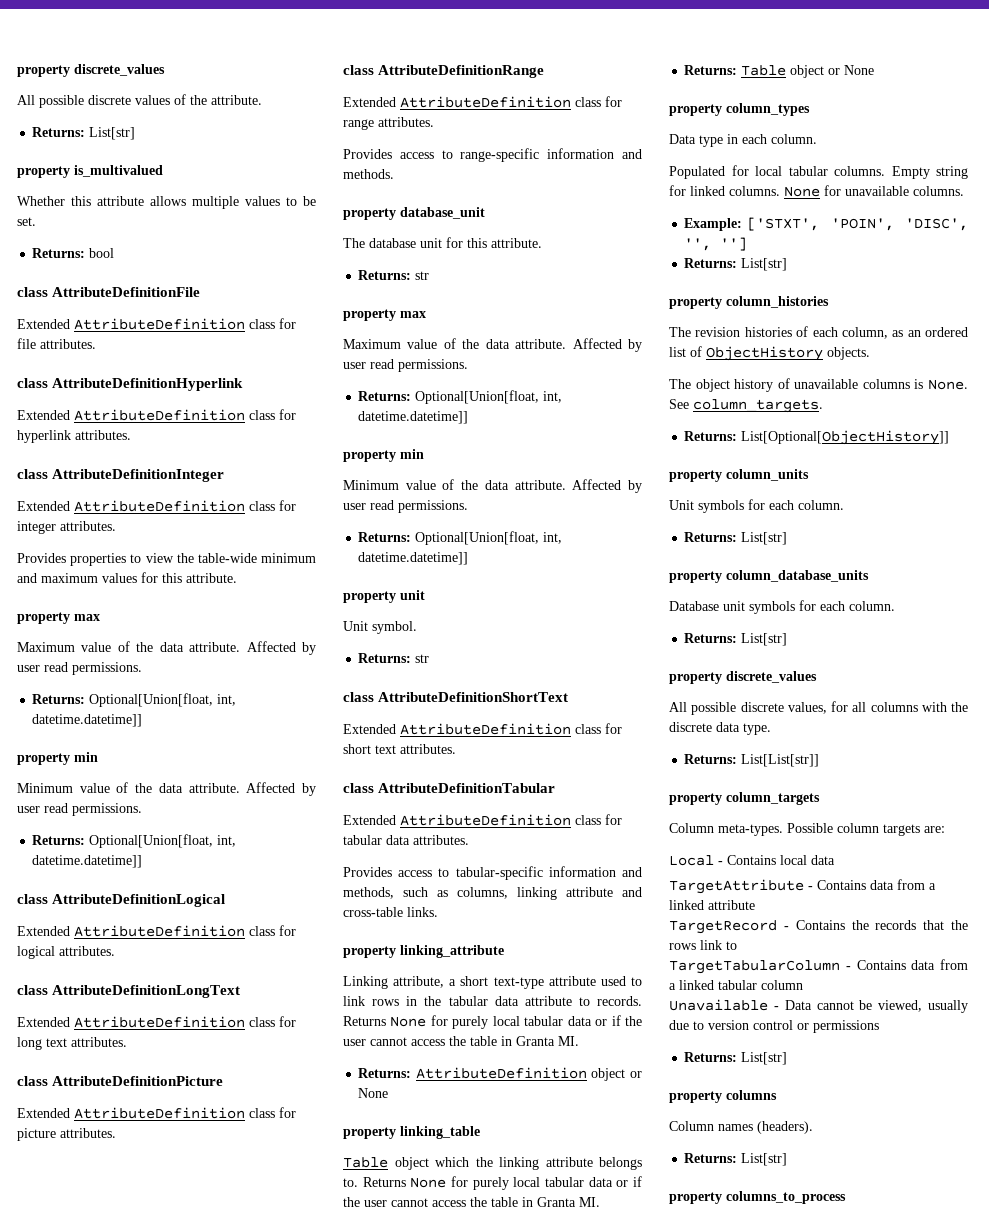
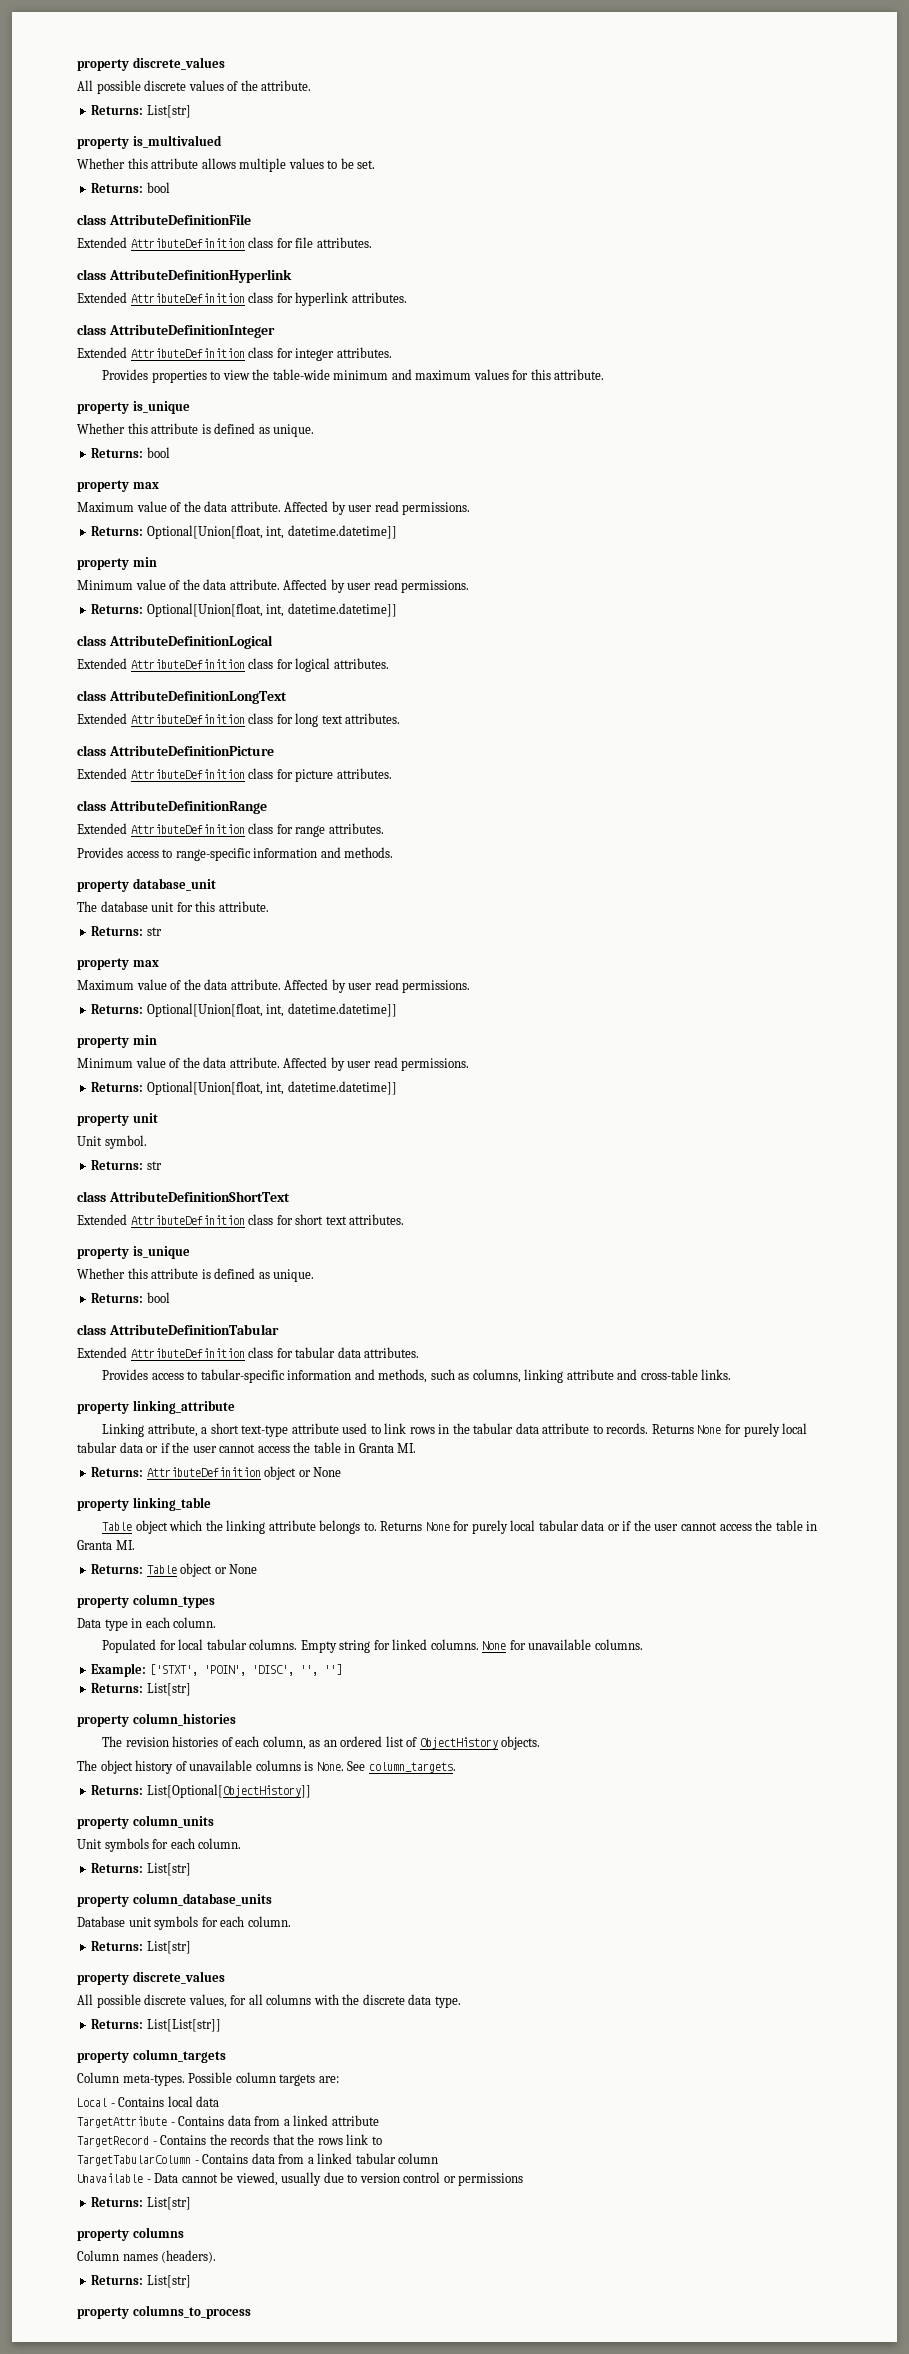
  Provides properties to view the table-wide minimum and maximum values for this attribute.
+ property is_unique
+ Whether this attribute is defined as unique.
+ Returns: bool
  Extended AttributeDefinition class for short text attributes.
+ property is_unique
+ Whether this attribute is defined as unique.
+ Returns: bool

